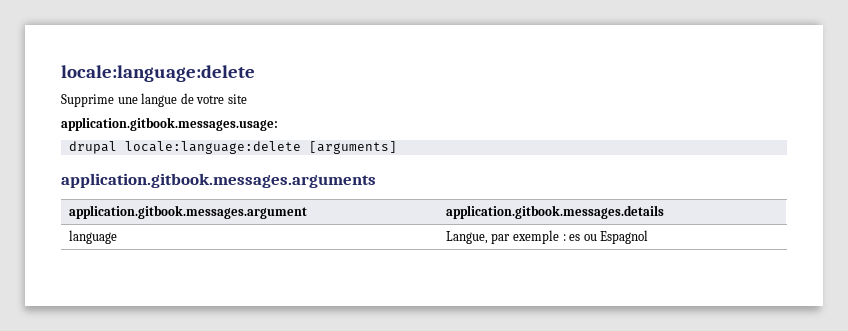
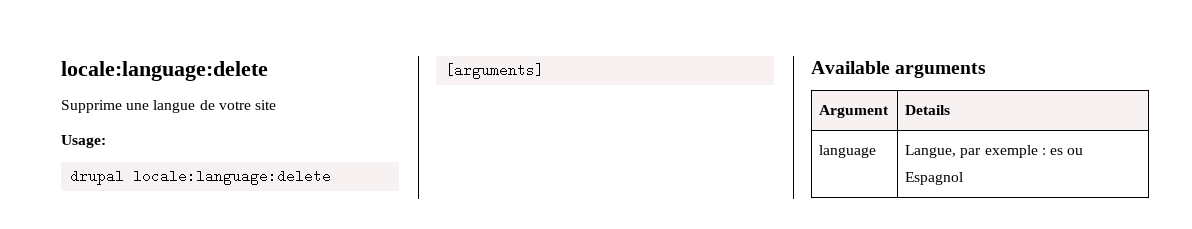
- application.gitbook.messages.usage:
+ Usage:
- application.gitbook.messages.arguments
- application.gitbook.messages.argument | application.gitbook.messages.details
+ Available arguments
+ Argument | Details

